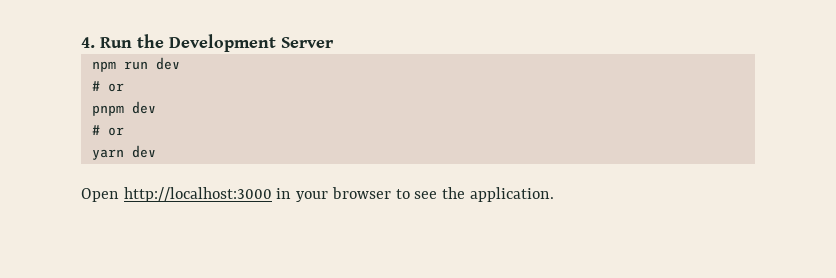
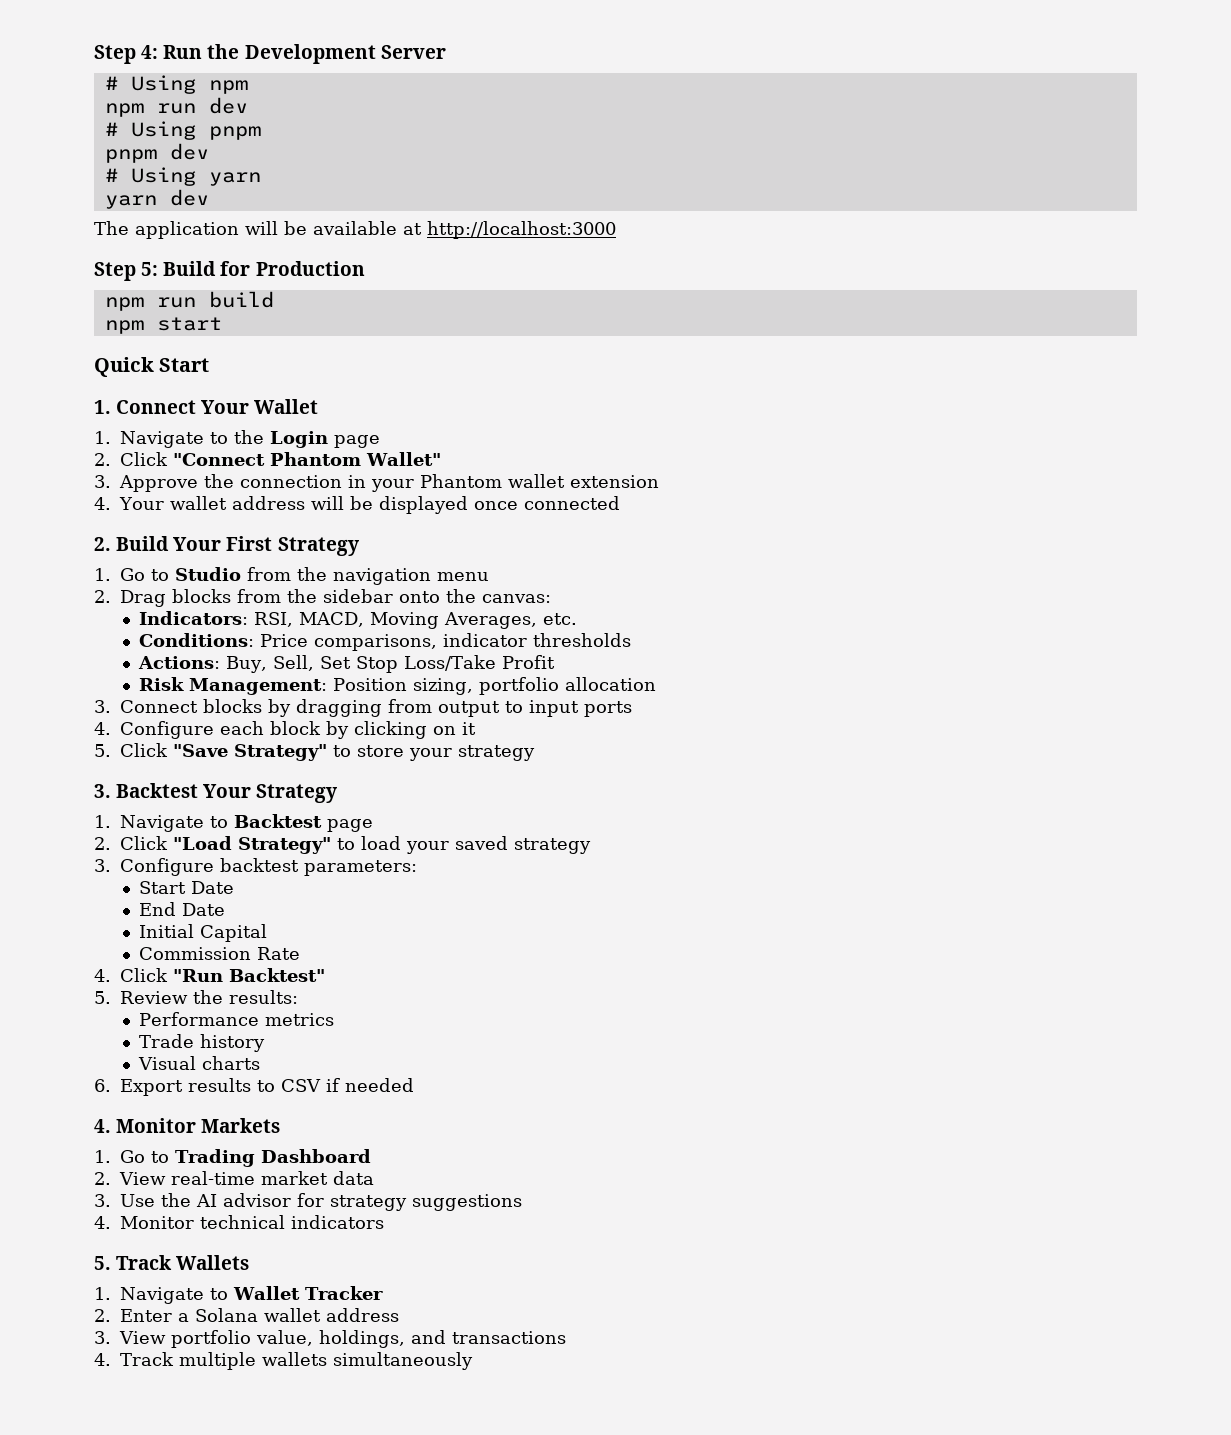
- 4. Run the Development Server
+ Step 4: Run the Development Server
+ # Using npm
  npm run dev
- # or
+ # Using pnpm
  pnpm dev
- # or
+ # Using yarn
- Open http://localhost:3000 in your browser to see the application.
+ The application will be available at http://localhost:3000
+ Step 5: Build for Production
+ npm run build
+ npm start
+ Quick Start
+ 1. Connect Your Wallet
+ 1. Navigate to the Login page
+ 2. Click "Connect Phantom Wallet"
+ 3. Approve the connection in your Phantom wallet extension
+ 4. Your wallet address will be displayed once connected
+ 2. Build Your First Strategy
+ 1. Go to Studio from the navigation menu
+ 2. Drag blocks from the sidebar onto the canvas:
+ Indicators: RSI, MACD, Moving Averages, etc.
+ Conditions: Price comparisons, indicator thresholds
+ Actions: Buy, Sell, Set Stop Loss/Take Profit
+ Risk Management: Position sizing, portfolio allocation
+ 3. Connect blocks by dragging from output to input ports
+ 4. Configure each block by clicking on it
+ 5. Click "Save Strategy" to store your strategy
+ 3. Backtest Your Strategy
+ 1. Navigate to Backtest page
+ 2. Click "Load Strategy" to load your saved strategy
+ 3. Configure backtest parameters:
+ Start Date
+ End Date
+ Initial Capital
+ Commission Rate
+ 4. Click "Run Backtest"
+ 5. Review the results:
+ Performance metrics
+ Trade history
+ Visual charts
+ 6. Export results to CSV if needed
+ 4. Monitor Markets
+ 1. Go to Trading Dashboard
+ 2. View real-time market data
+ 3. Use the AI advisor for strategy suggestions
+ 4. Monitor technical indicators
+ 5. Track Wallets
+ 1. Navigate to Wallet Tracker
+ 2. Enter a Solana wallet address
+ 3. View portfolio value, holdings, and transactions
+ 4. Track multiple wallets simultaneously

